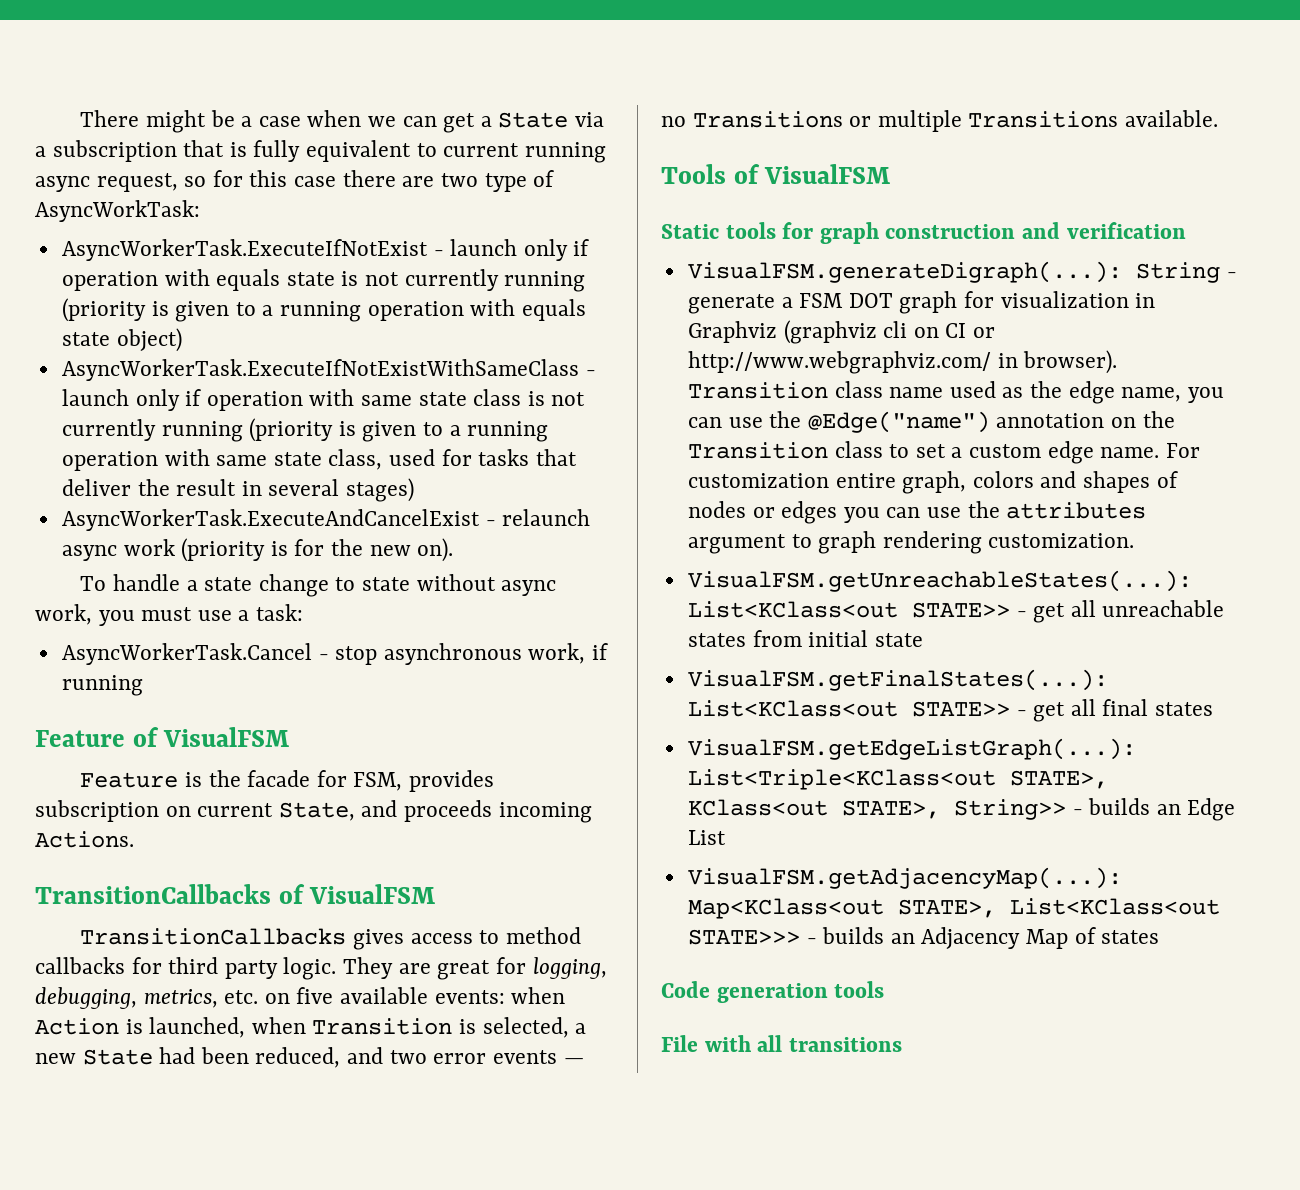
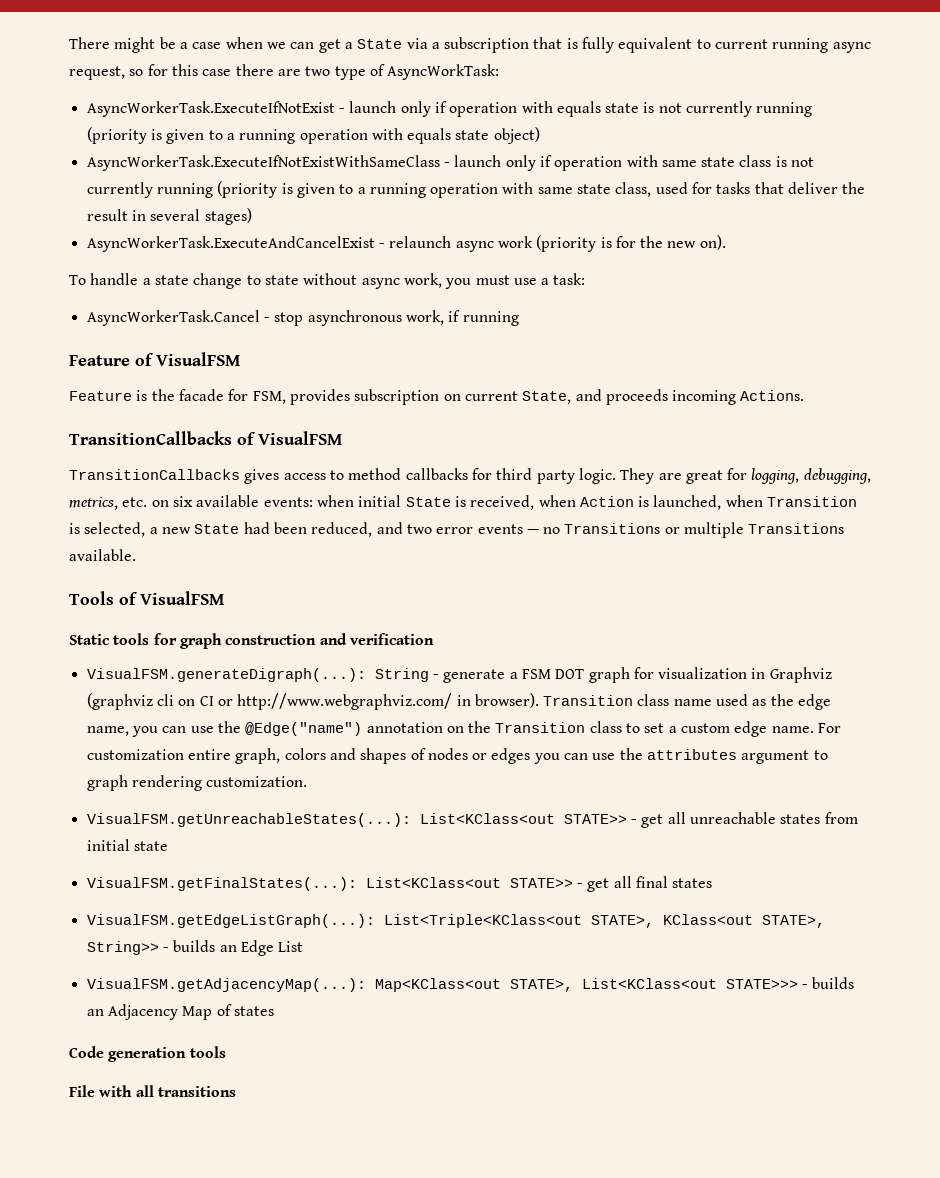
- They are great for logging, debugging, metrics, etc. on five available events: when Action is launched, when Transition is selected, a new State had been reduced, and two error events — no Transitions or multiple Transitions available.
+ They are great for logging, debugging, metrics, etc. on six available events: when initial State is received, when Action is launched, when Transition is selected, a new State had been reduced, and two error events — no Transitions or multiple Transitions available.

